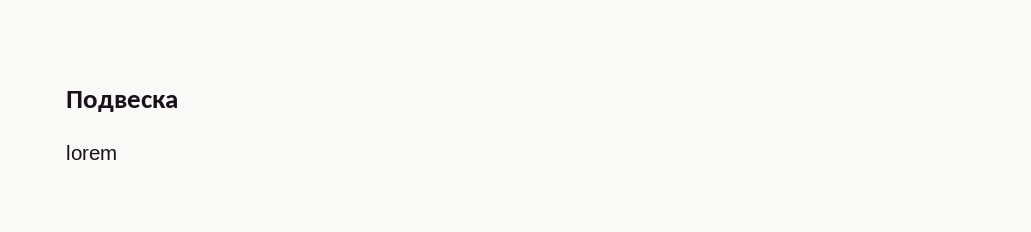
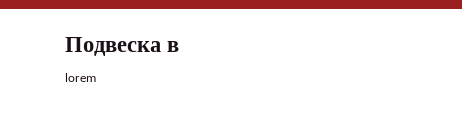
- Подвеска
+ Подвеска в

